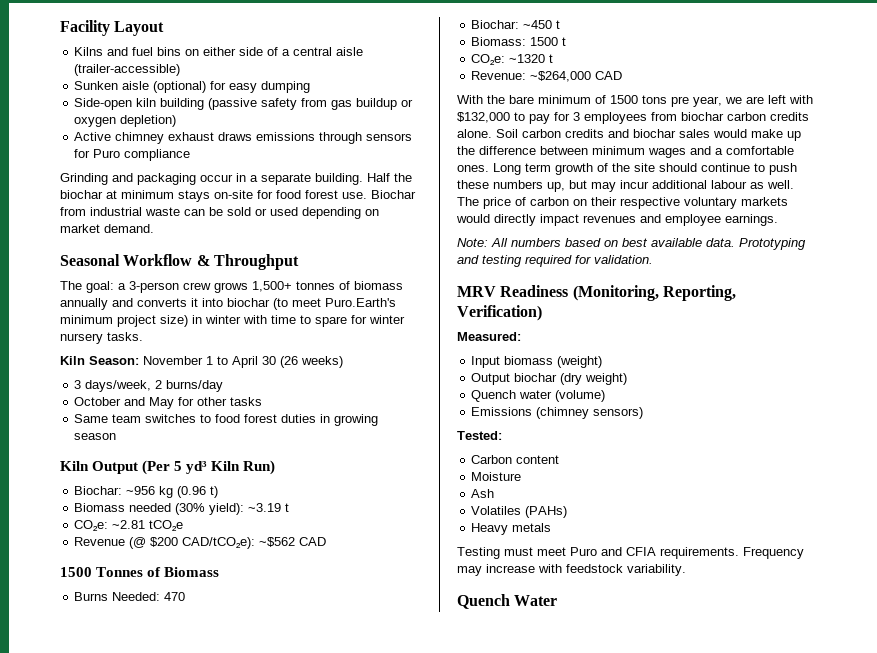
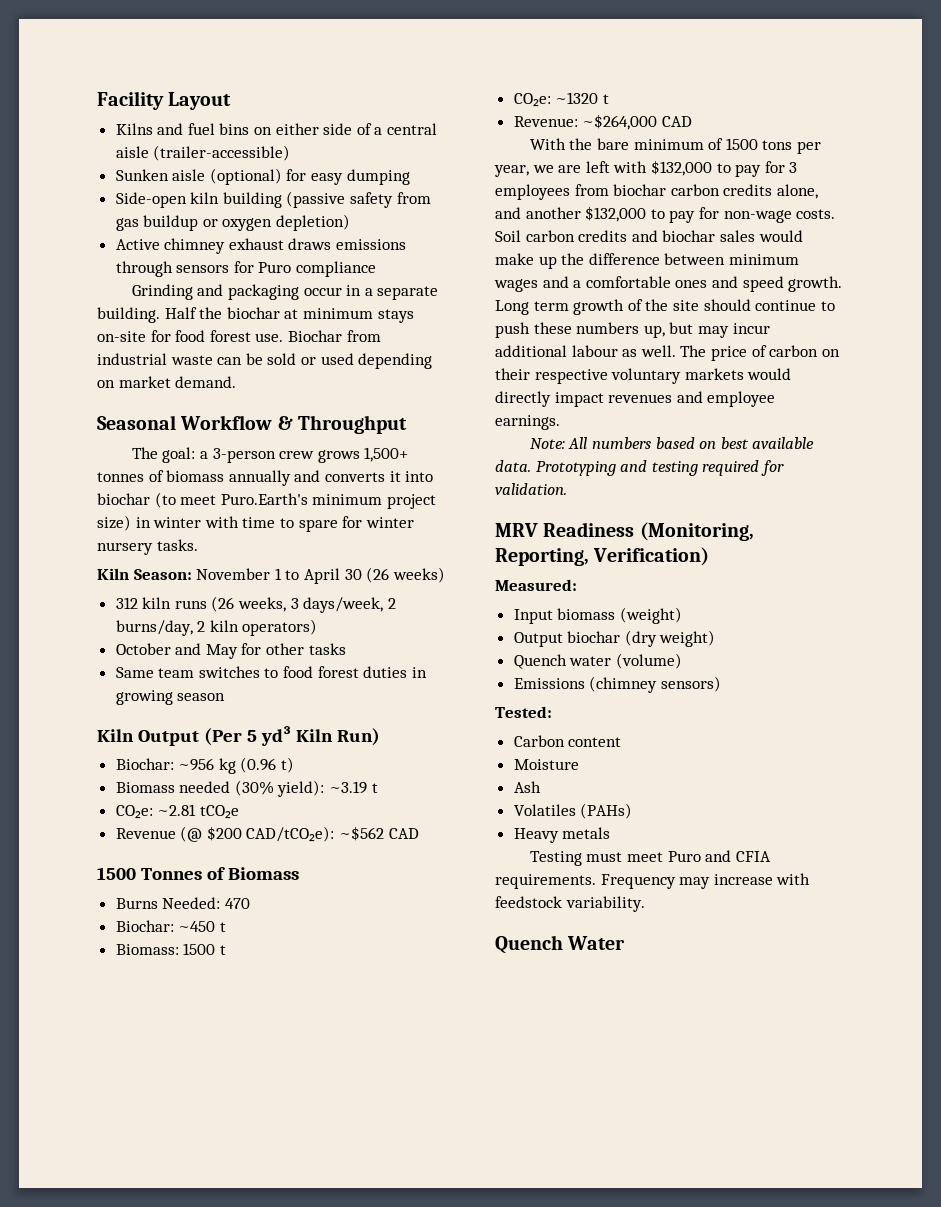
- 3 days/week, 2 burns/day
+ 312 kiln runs (26 weeks, 3 days/week, 2 burns/day, 2 kiln operators)
- With the bare minimum of 1500 tons pre year, we are left with $132,000 to pay for 3 employees from biochar carbon credits alone.
+ With the bare minimum of 1500 tons per year, we are left with $132,000 to pay for 3 employees from biochar carbon credits alone, and another $132,000 to pay for non-wage costs.
- Soil carbon credits and biochar sales would make up the difference between minimum wages and a comfortable ones.
+ Soil carbon credits and biochar sales would make up the difference between minimum wages and a comfortable ones and speed growth.

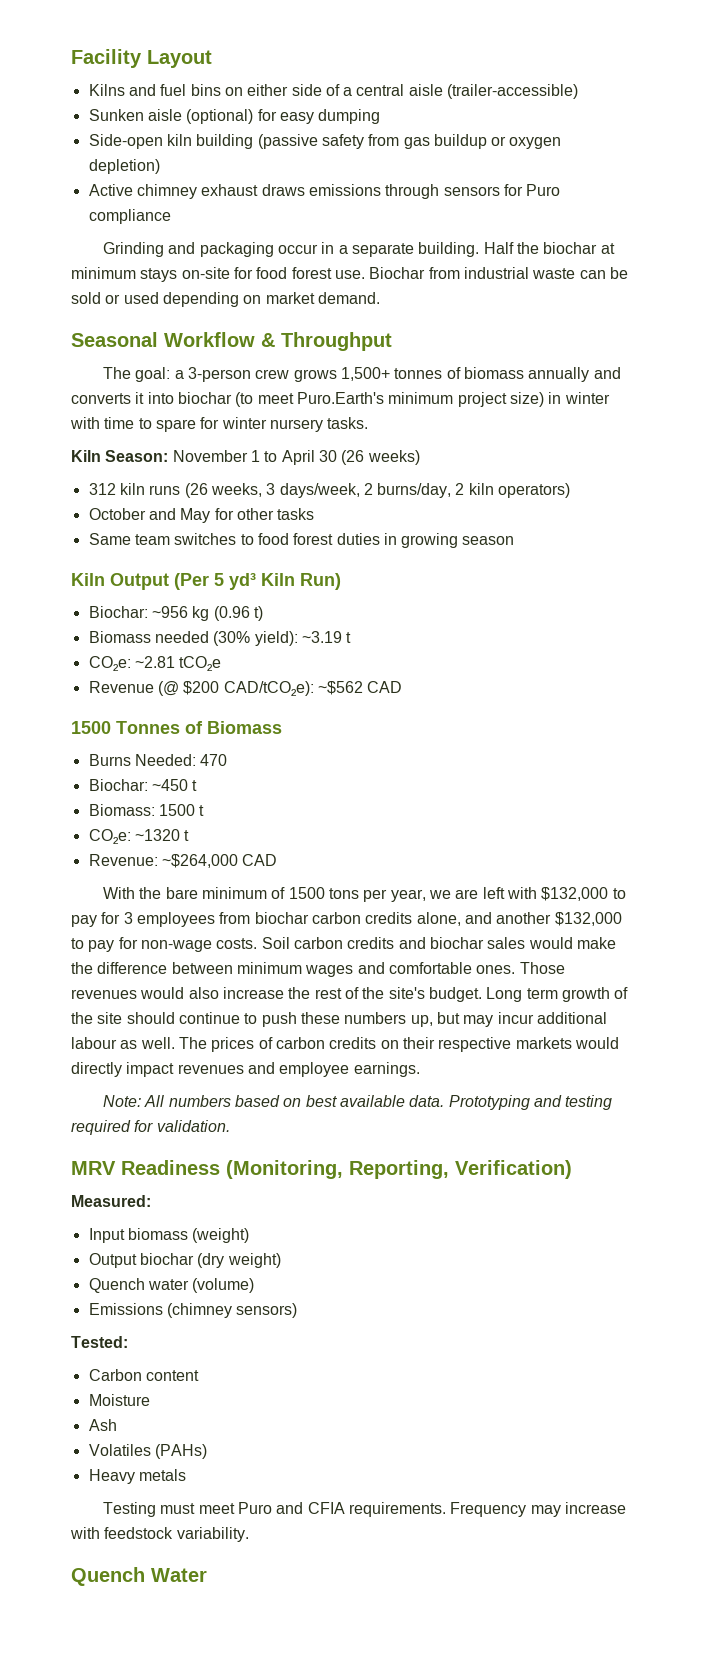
- Soil carbon credits and biochar sales would make up the difference between minimum wages and a comfortable ones and speed growth.
+ Soil carbon credits and biochar sales would make the difference between minimum wages and comfortable ones. Those revenues would also increase the rest of the site's budget.
- The price of carbon on their respective voluntary markets would directly impact revenues and employee earnings.
+ The prices of carbon credits on their respective markets would directly impact revenues and employee earnings.

